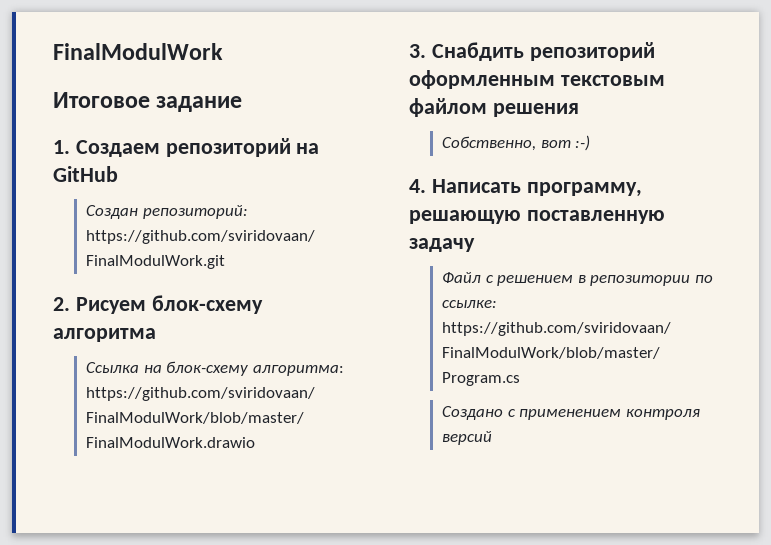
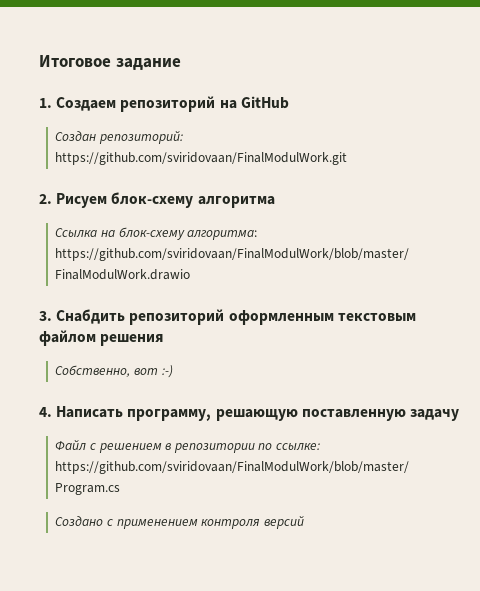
- FinalModulWork

